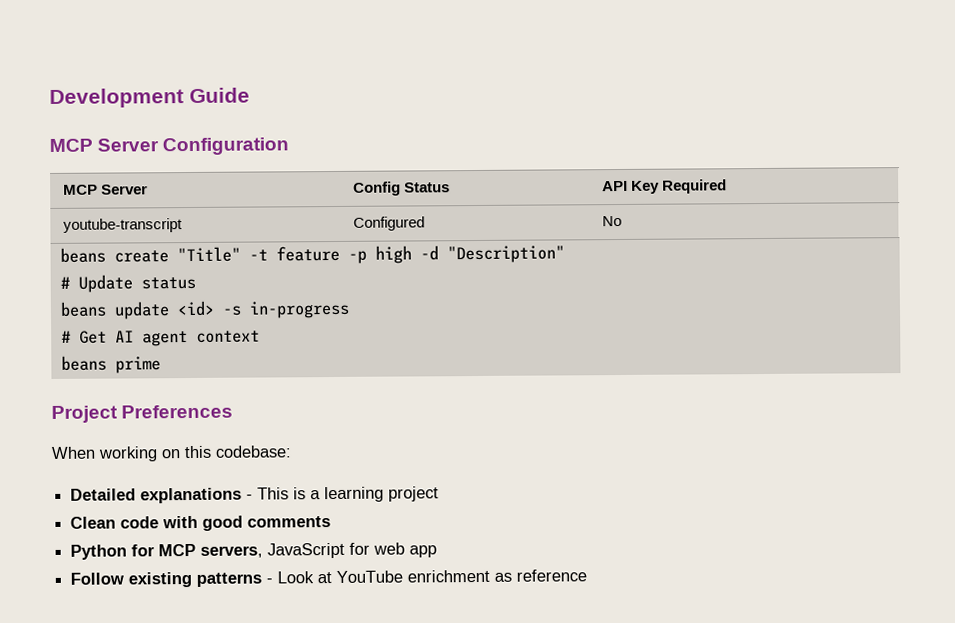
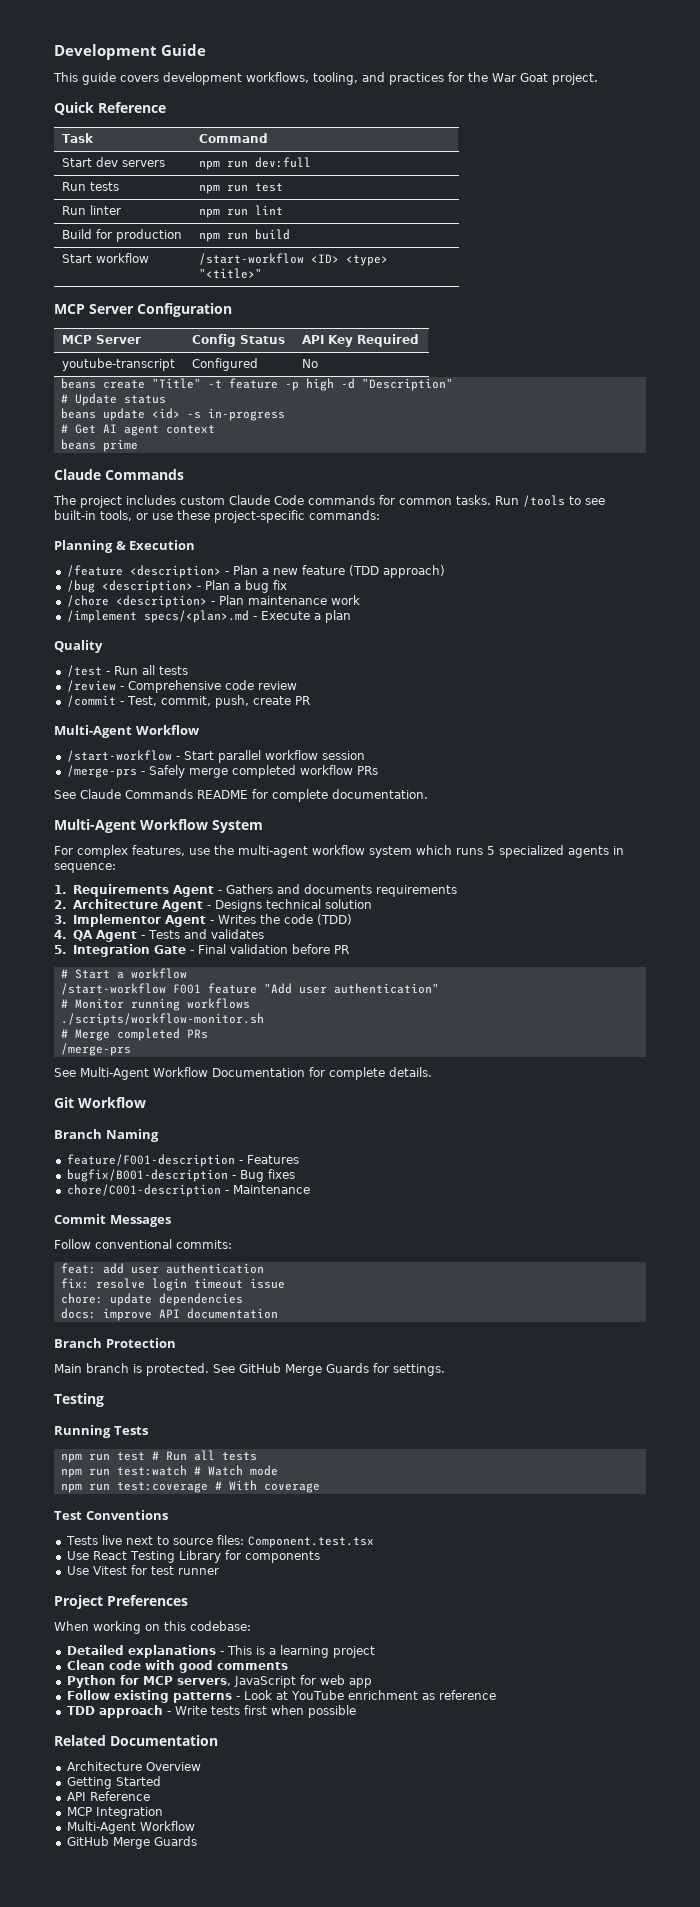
+ This guide covers development workflows, tooling, and practices for the War Goat project.
+ Quick Reference
+ Task | Command
+ Start dev servers | npm run dev:full
+ Run tests | npm run test
+ Run linter | npm run lint
+ Build for production | npm run build
+ Start workflow | /start-workflow <ID> <type> "<title>"
  beans prime
+ Claude Commands
+ The project includes custom Claude Code commands for common tasks. Run /tools to see built-in tools, or use these project-specific commands:
+ Planning & Execution
+ /feature <description> - Plan a new feature (TDD approach)
+ /bug <description> - Plan a bug fix
+ /chore <description> - Plan maintenance work
+ /implement specs/<plan>.md - Execute a plan
+ Quality
+ /test - Run all tests
+ /review - Comprehensive code review
+ /commit - Test, commit, push, create PR
+ Multi-Agent Workflow
+ /start-workflow - Start parallel workflow session
+ /merge-prs - Safely merge completed workflow PRs
+ See Claude Commands README for complete documentation.
+ Multi-Agent Workflow System
+ For complex features, use the multi-agent workflow system which runs 5 specialized agents in sequence:
+ 1. Requirements Agent - Gathers and documents requirements
+ 2. Architecture Agent - Designs technical solution
+ 3. Implementor Agent - Writes the code (TDD)
+ 4. QA Agent - Tests and validates
+ 5. Integration Gate - Final validation before PR
+ # Start a workflow
+ /start-workflow F001 feature "Add user authentication"
+ # Monitor running workflows
+ ./scripts/workflow-monitor.sh
+ # Merge completed PRs
+ /merge-prs
+ See Multi-Agent Workflow Documentation for complete details.
+ Git Workflow
+ Branch Naming
+ feature/F001-description - Features
+ bugfix/B001-description - Bug fixes
+ chore/C001-description - Maintenance
+ Commit Messages
+ Follow conventional commits:
+ feat: add user authentication
+ fix: resolve login timeout issue
+ chore: update dependencies
+ docs: improve API documentation
+ Branch Protection
+ Main branch is protected. See GitHub Merge Guards for settings.
+ Testing
+ Running Tests
+ npm run test # Run all tests
+ npm run test:watch # Watch mode
+ npm run test:coverage # With coverage
+ Test Conventions
+ Tests live next to source files: Component.test.tsx
+ Use React Testing Library for components
+ Use Vitest for test runner
+ TDD approach - Write tests first when possible
+ Related Documentation
+ Architecture Overview
+ Getting Started
+ API Reference
+ MCP Integration
+ Multi-Agent Workflow
+ GitHub Merge Guards

